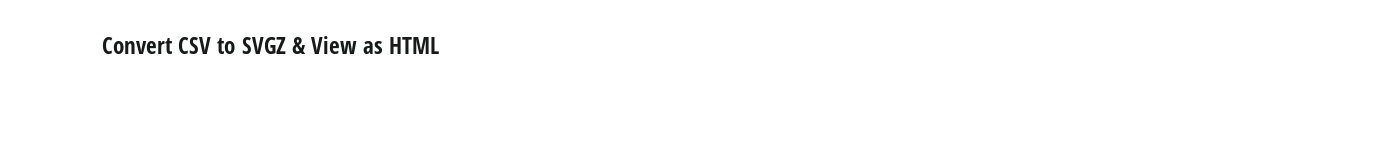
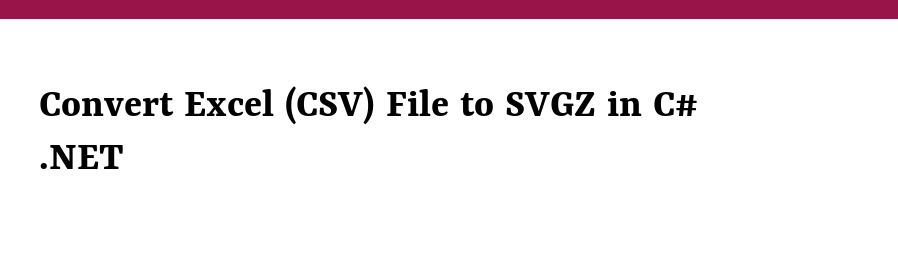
- Convert CSV to SVGZ & View as HTML
+ Convert Excel (CSV) File to SVGZ in C# .NET

